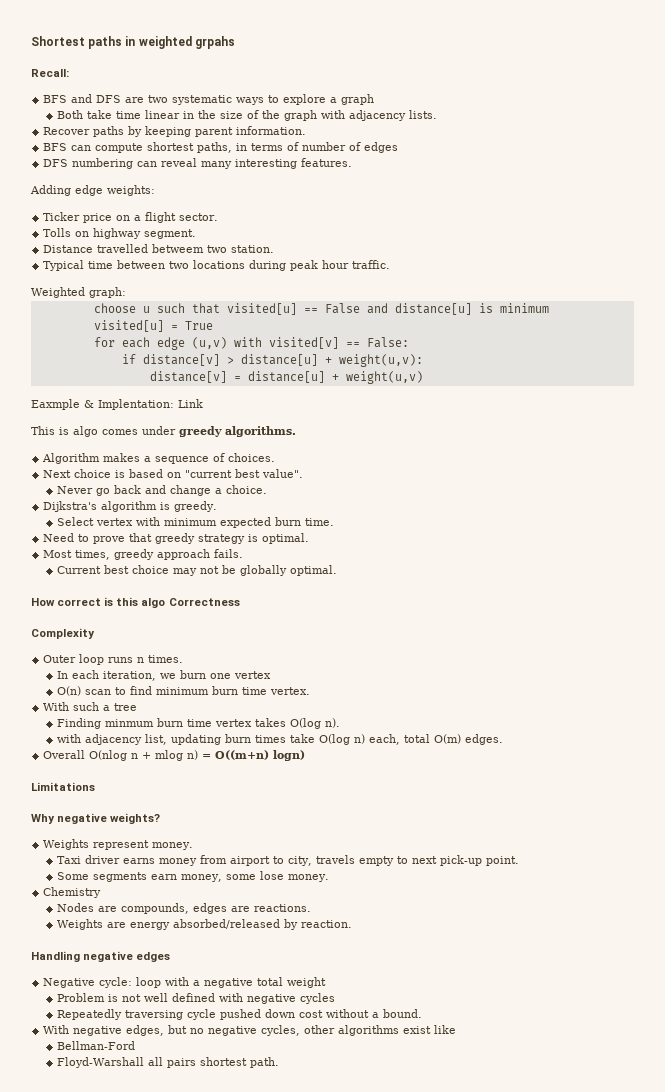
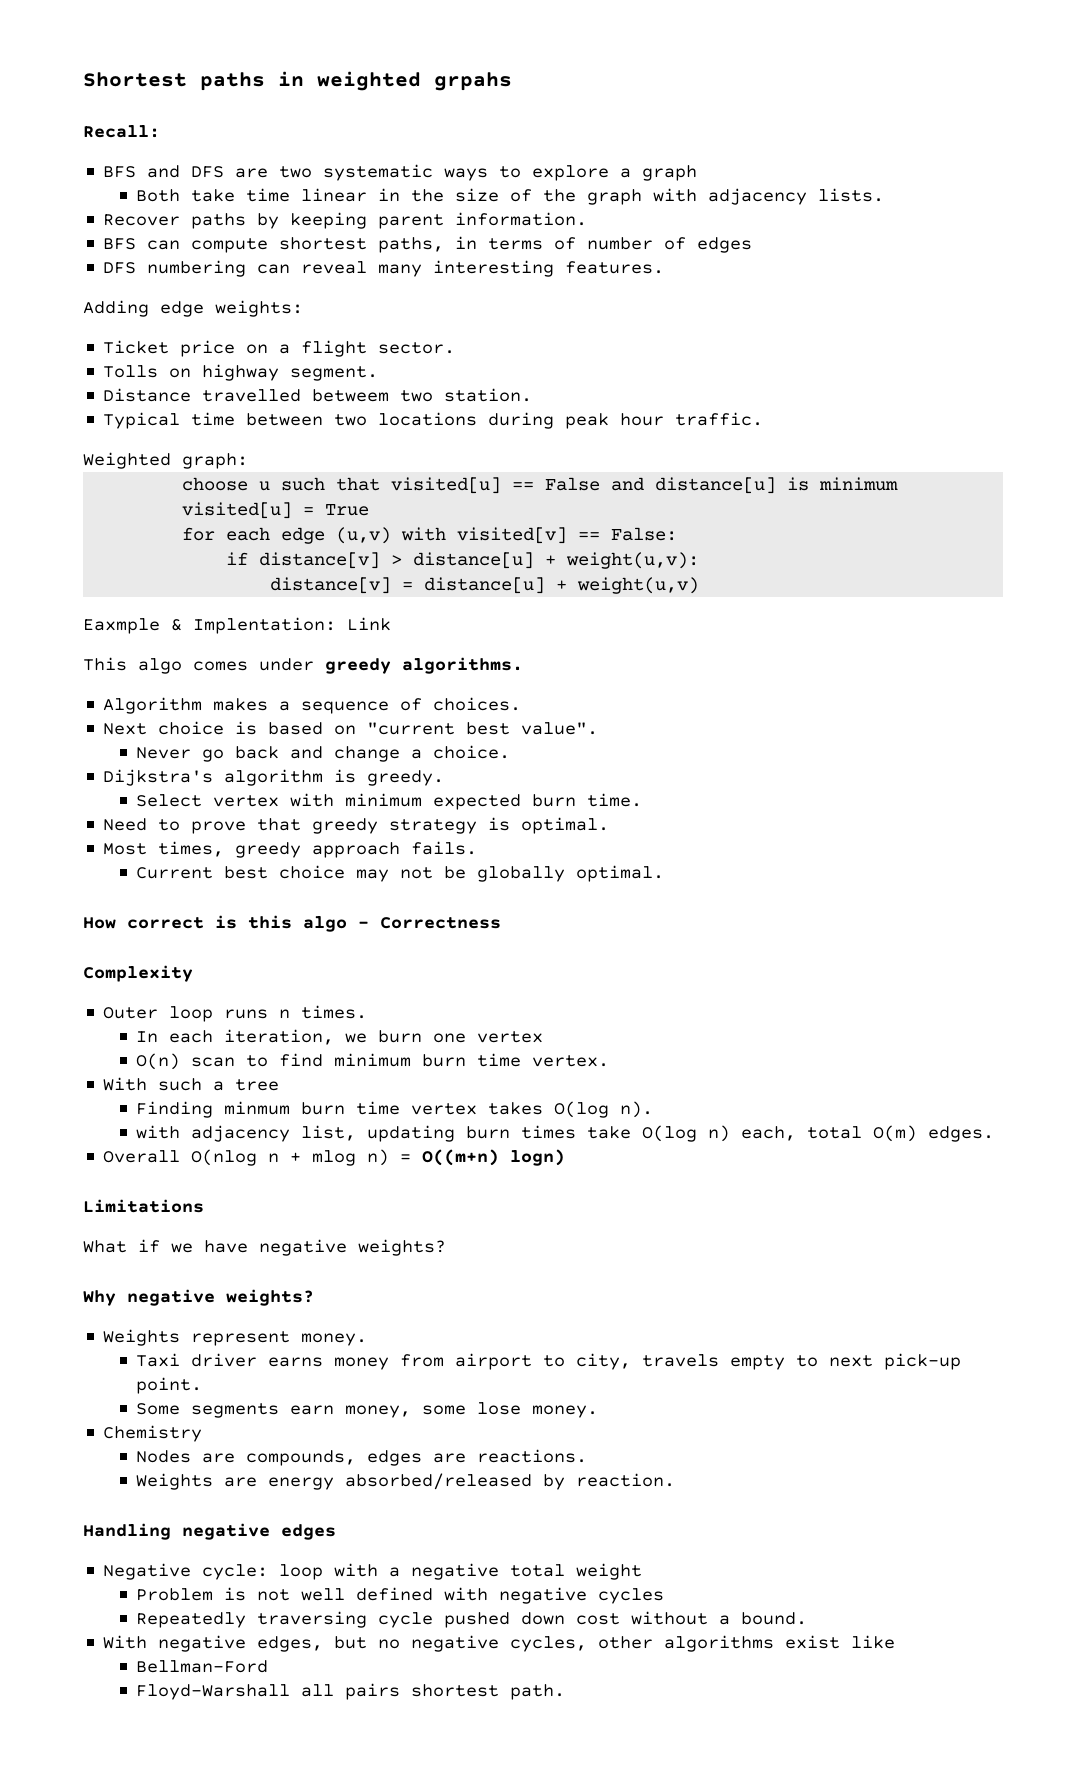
- Ticker price on a flight sector.
+ Ticket price on a flight sector.
- This is algo comes under greedy algorithms.
+ This algo comes under greedy algorithms.
- How correct is this algo Correctness
+ How correct is this algo - Correctness
+ What if we have negative weights?

